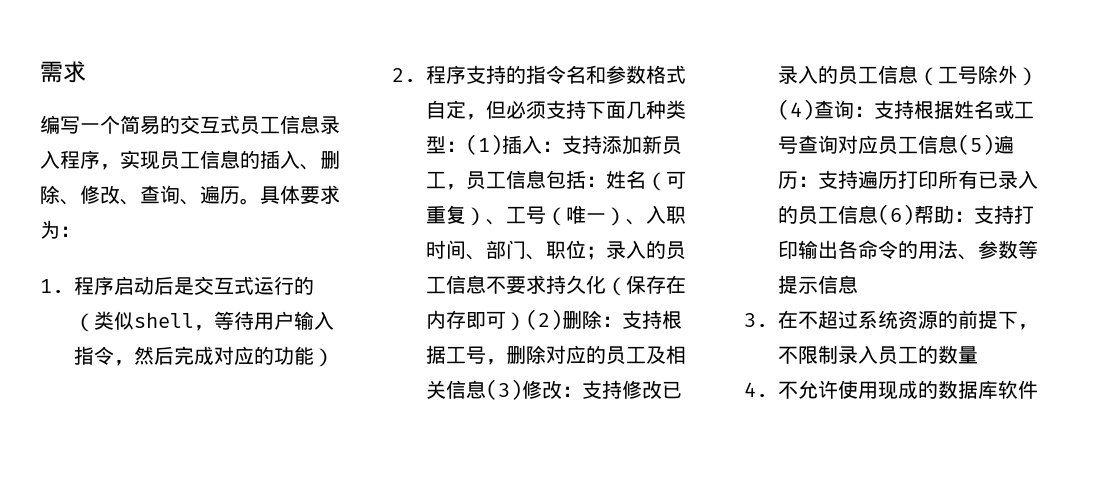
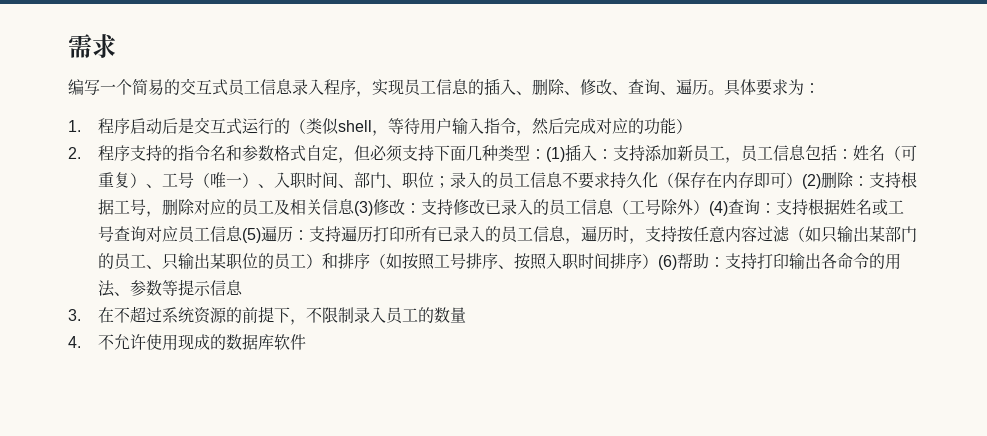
- 支持遍历打印所有已录入的员工信息(6)帮助：
+ 支持遍历打印所有已录入的员工信息，遍历时，支持按任意内容过滤（如只输出某部门的员工、只输出某职位的员工）和排序（如按照工号排序、按照入职时间排序）(6)帮助：

